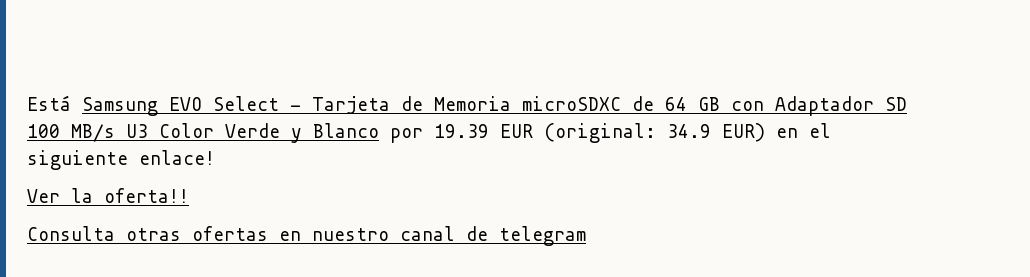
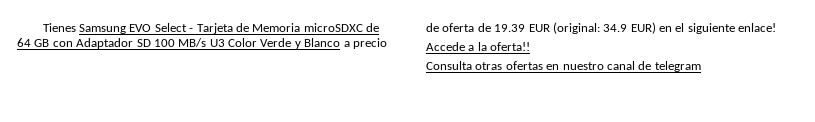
- Está Samsung EVO Select - Tarjeta de Memoria microSDXC de 64 GB con Adaptador SD 100 MB/s U3 Color Verde y Blanco por 19.39 EUR (original: 34.9 EUR) en el siguiente enlace!
+ Tienes Samsung EVO Select - Tarjeta de Memoria microSDXC de 64 GB con Adaptador SD 100 MB/s U3 Color Verde y Blanco a precio de oferta de 19.39 EUR (original: 34.9 EUR) en el siguiente enlace!
- Ver la oferta!!
+ Accede a la oferta!!

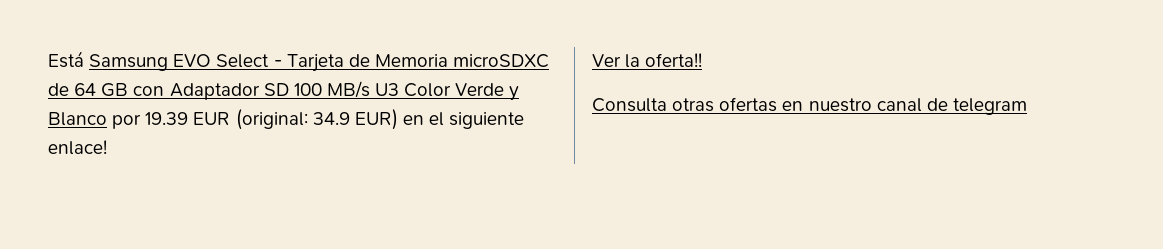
- Tienes Samsung EVO Select - Tarjeta de Memoria microSDXC de 64 GB con Adaptador SD 100 MB/s U3 Color Verde y Blanco a precio de oferta de 19.39 EUR (original: 34.9 EUR) en el siguiente enlace!
+ Está Samsung EVO Select - Tarjeta de Memoria microSDXC de 64 GB con Adaptador SD 100 MB/s U3 Color Verde y Blanco por 19.39 EUR (original: 34.9 EUR) en el siguiente enlace!
- Accede a la oferta!!
+ Ver la oferta!!

